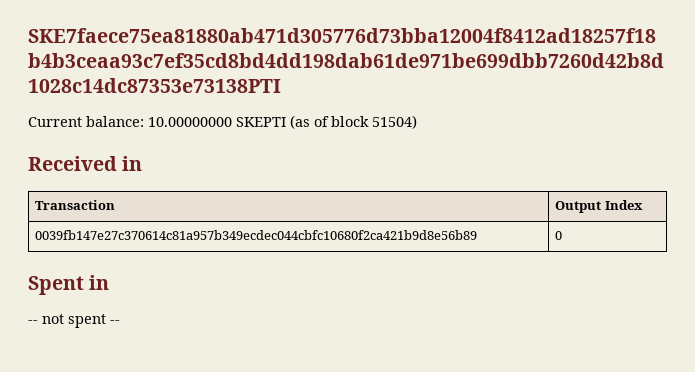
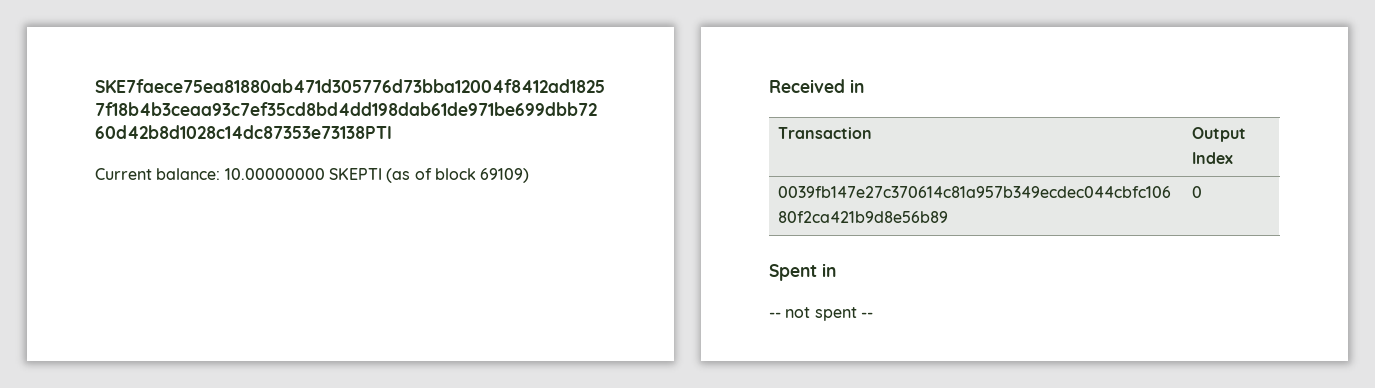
- Current balance: 10.00000000 SKEPTI (as of block 51504)
+ Current balance: 10.00000000 SKEPTI (as of block 69109)

